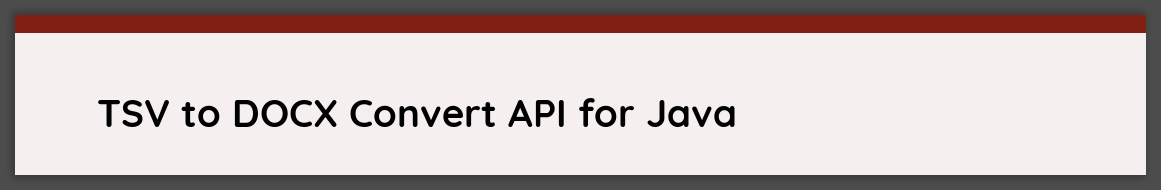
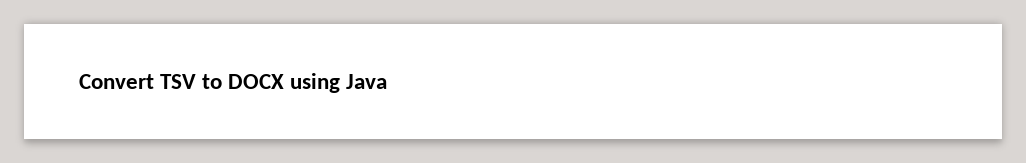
- TSV to DOCX Convert API for Java
+ Convert TSV to DOCX using Java

